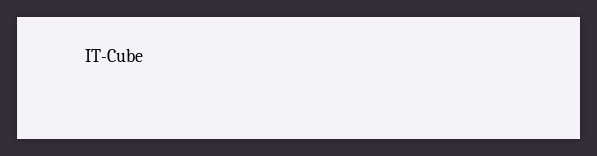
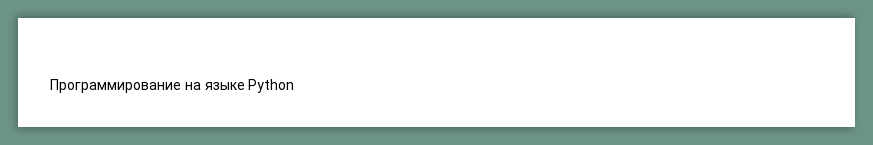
- IT-Cube
+ Программирование на языке Python

